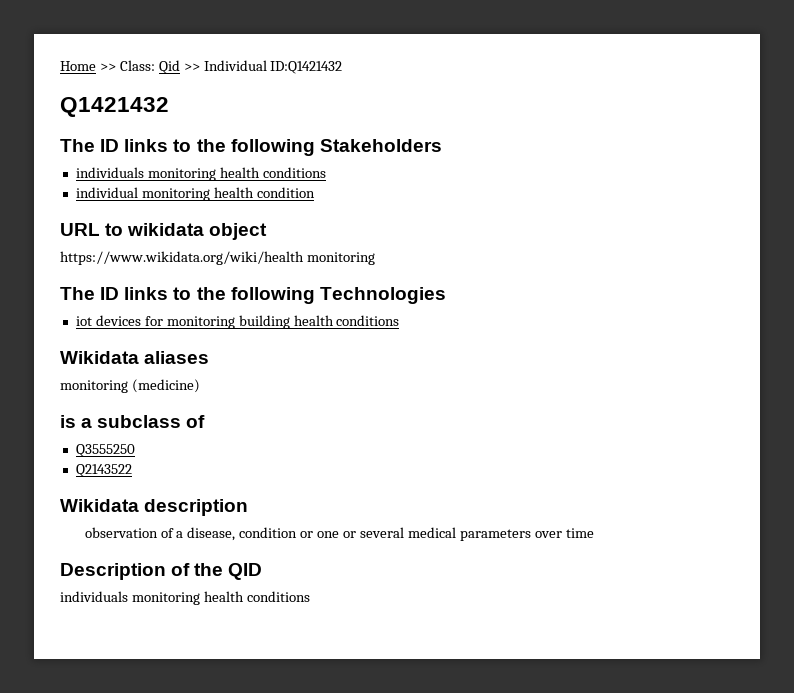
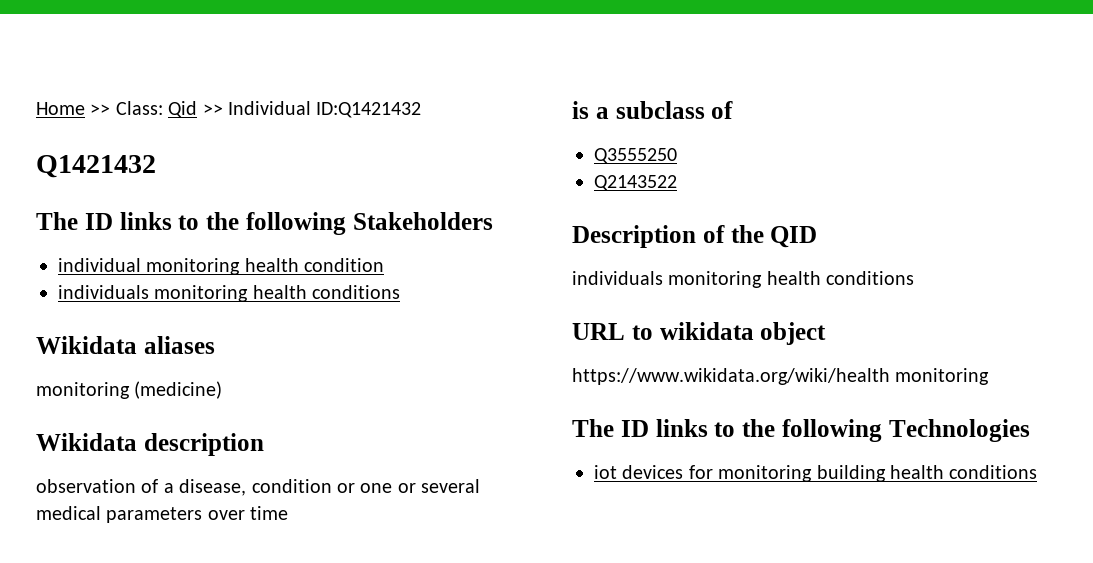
  The ID links to the following Stakeholders
+ individual monitoring health condition
  individuals monitoring health conditions
- individual monitoring health condition
+ Wikidata aliases
+ monitoring (medicine)
+ Wikidata description
+ observation of a disease, condition or one or several medical parameters over time
+ is a subclass of
+ Q3555250
+ Q2143522
+ Description of the QID
+ individuals monitoring health conditions
- Wikidata aliases
- monitoring (medicine)
- is a subclass of
- Q3555250
- Q2143522
- Wikidata description
- observation of a disease, condition or one or several medical parameters over time
- Description of the QID
- individuals monitoring health conditions

